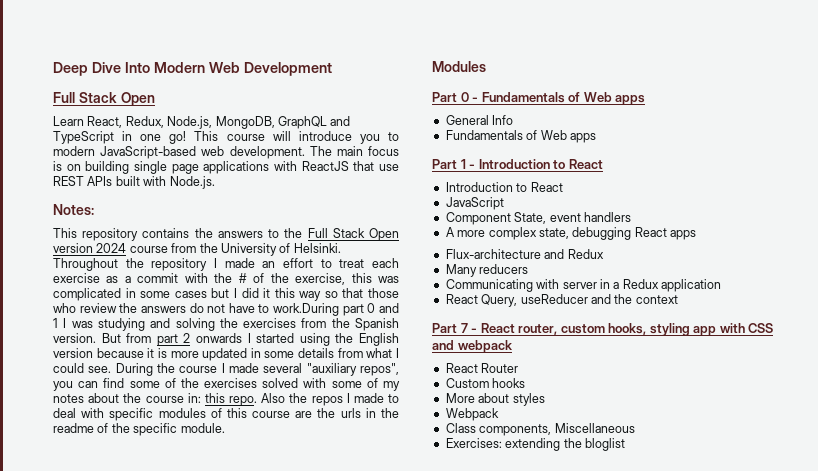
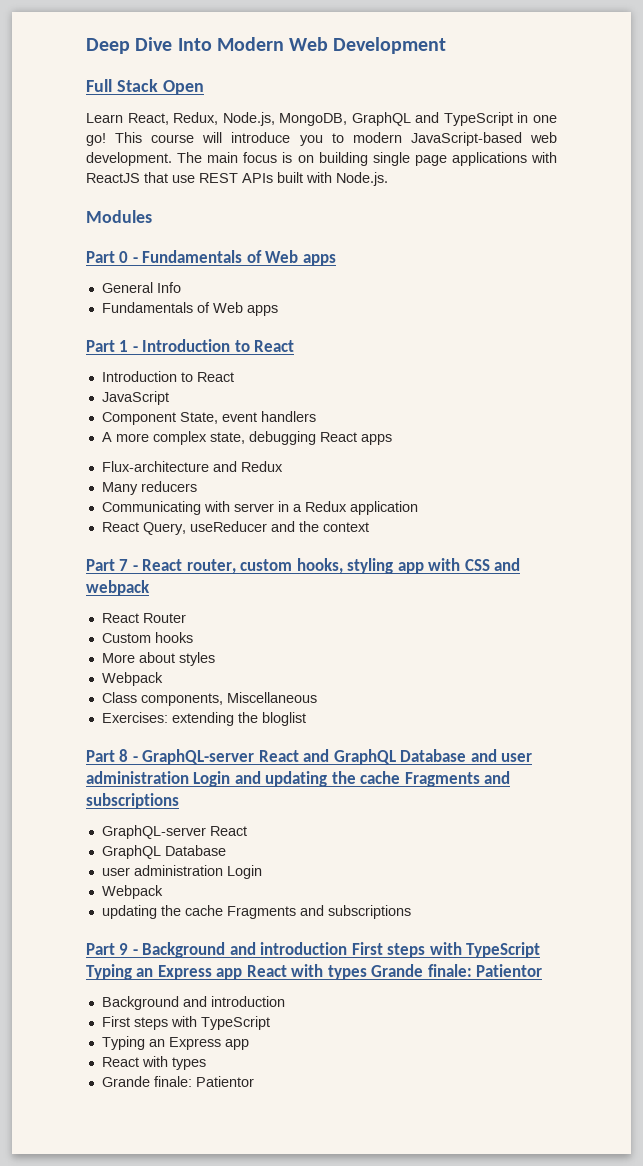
- Notes:
- This repository contains the answers to the Full Stack Open version 2024 course from the University of Helsinki. Throughout the repository I made an effort to treat each exercise as a commit with the # of the exercise, this was complicated in some cases but I did it this way so that those who review the answers do not have to work.During part 0 and 1 I was studying and solving the exercises from the Spanish version. But from part 2 onwards I started using the English version because it is more updated in some details from what I could see. During the course I made several "auxiliary repos", you can find some of the exercises solved with some of my notes about the course in: this repo. Also the repos I made to deal with specific modules of this course are the urls in the readme of the specific module.
+ Part 8 - GraphQL-server React and GraphQL Database and user administration Login and updating the cache Fragments and subscriptions
+ GraphQL-server React
+ GraphQL Database
+ user administration Login
+ Webpack
+ updating the cache Fragments and subscriptions
+ Part 9 - Background and introduction First steps with TypeScript Typing an Express app React with types Grande finale: Patientor
+ Background and introduction
+ First steps with TypeScript
+ Typing an Express app
+ React with types
+ Grande finale: Patientor

